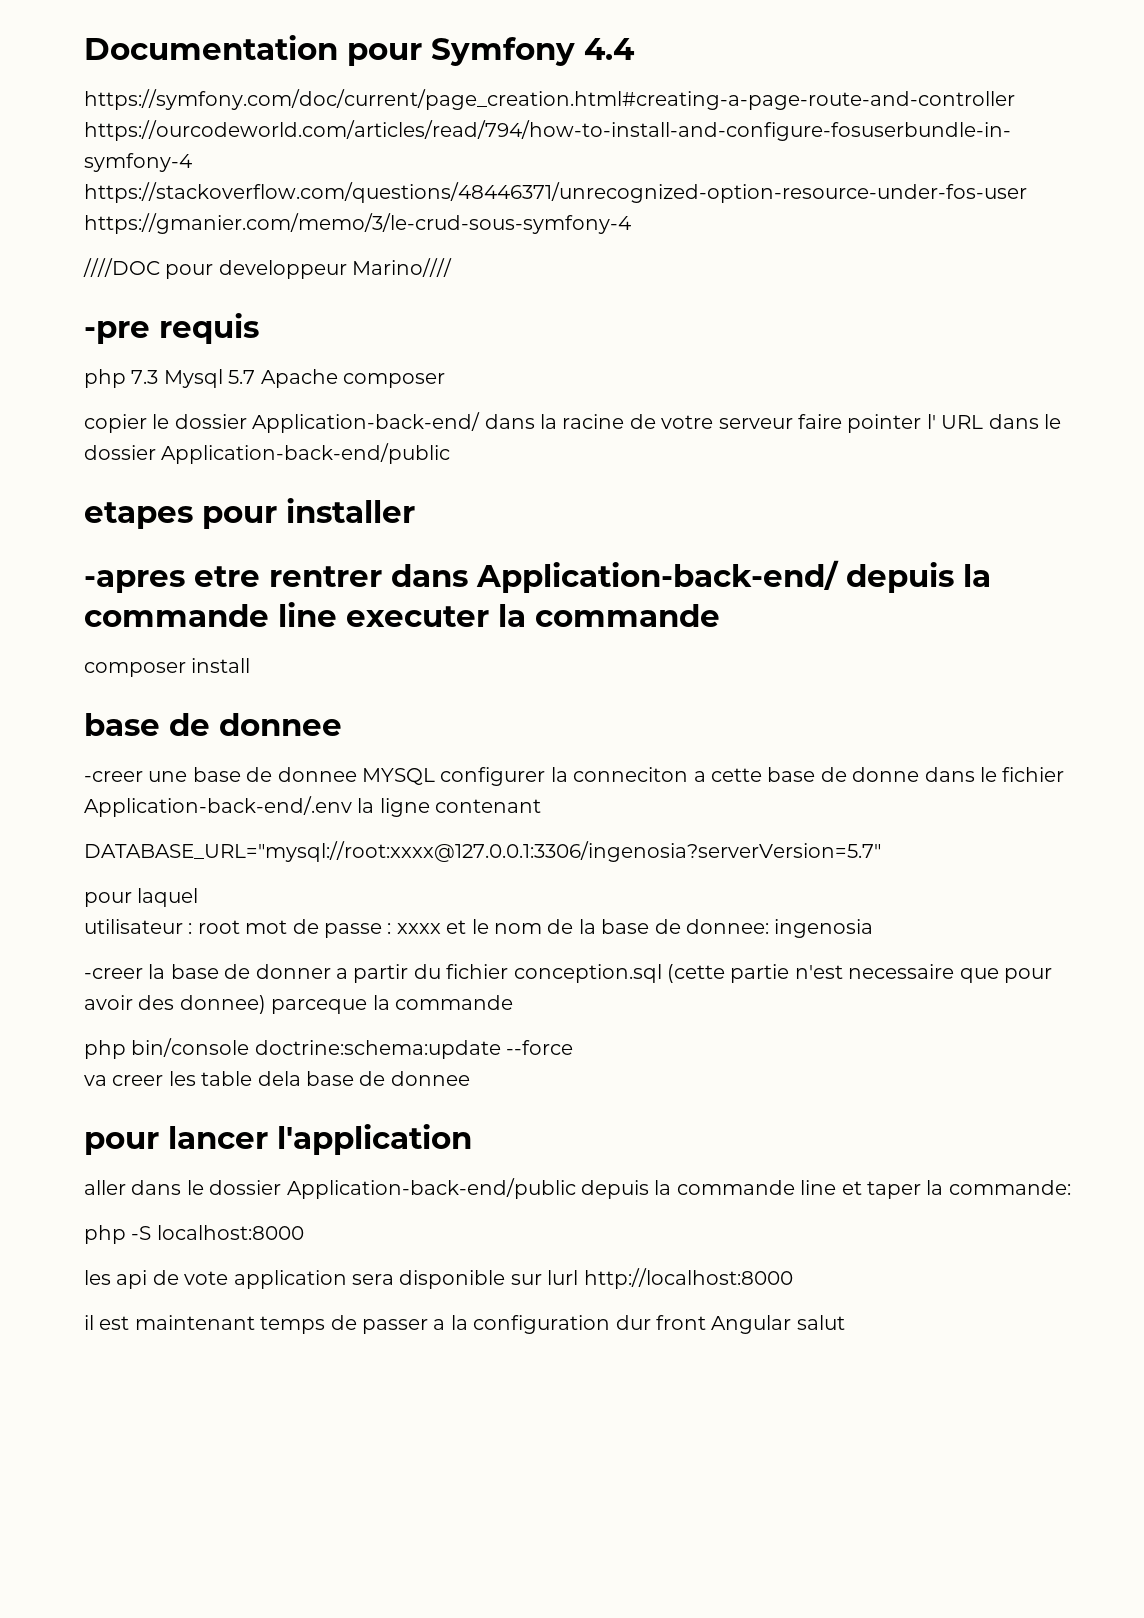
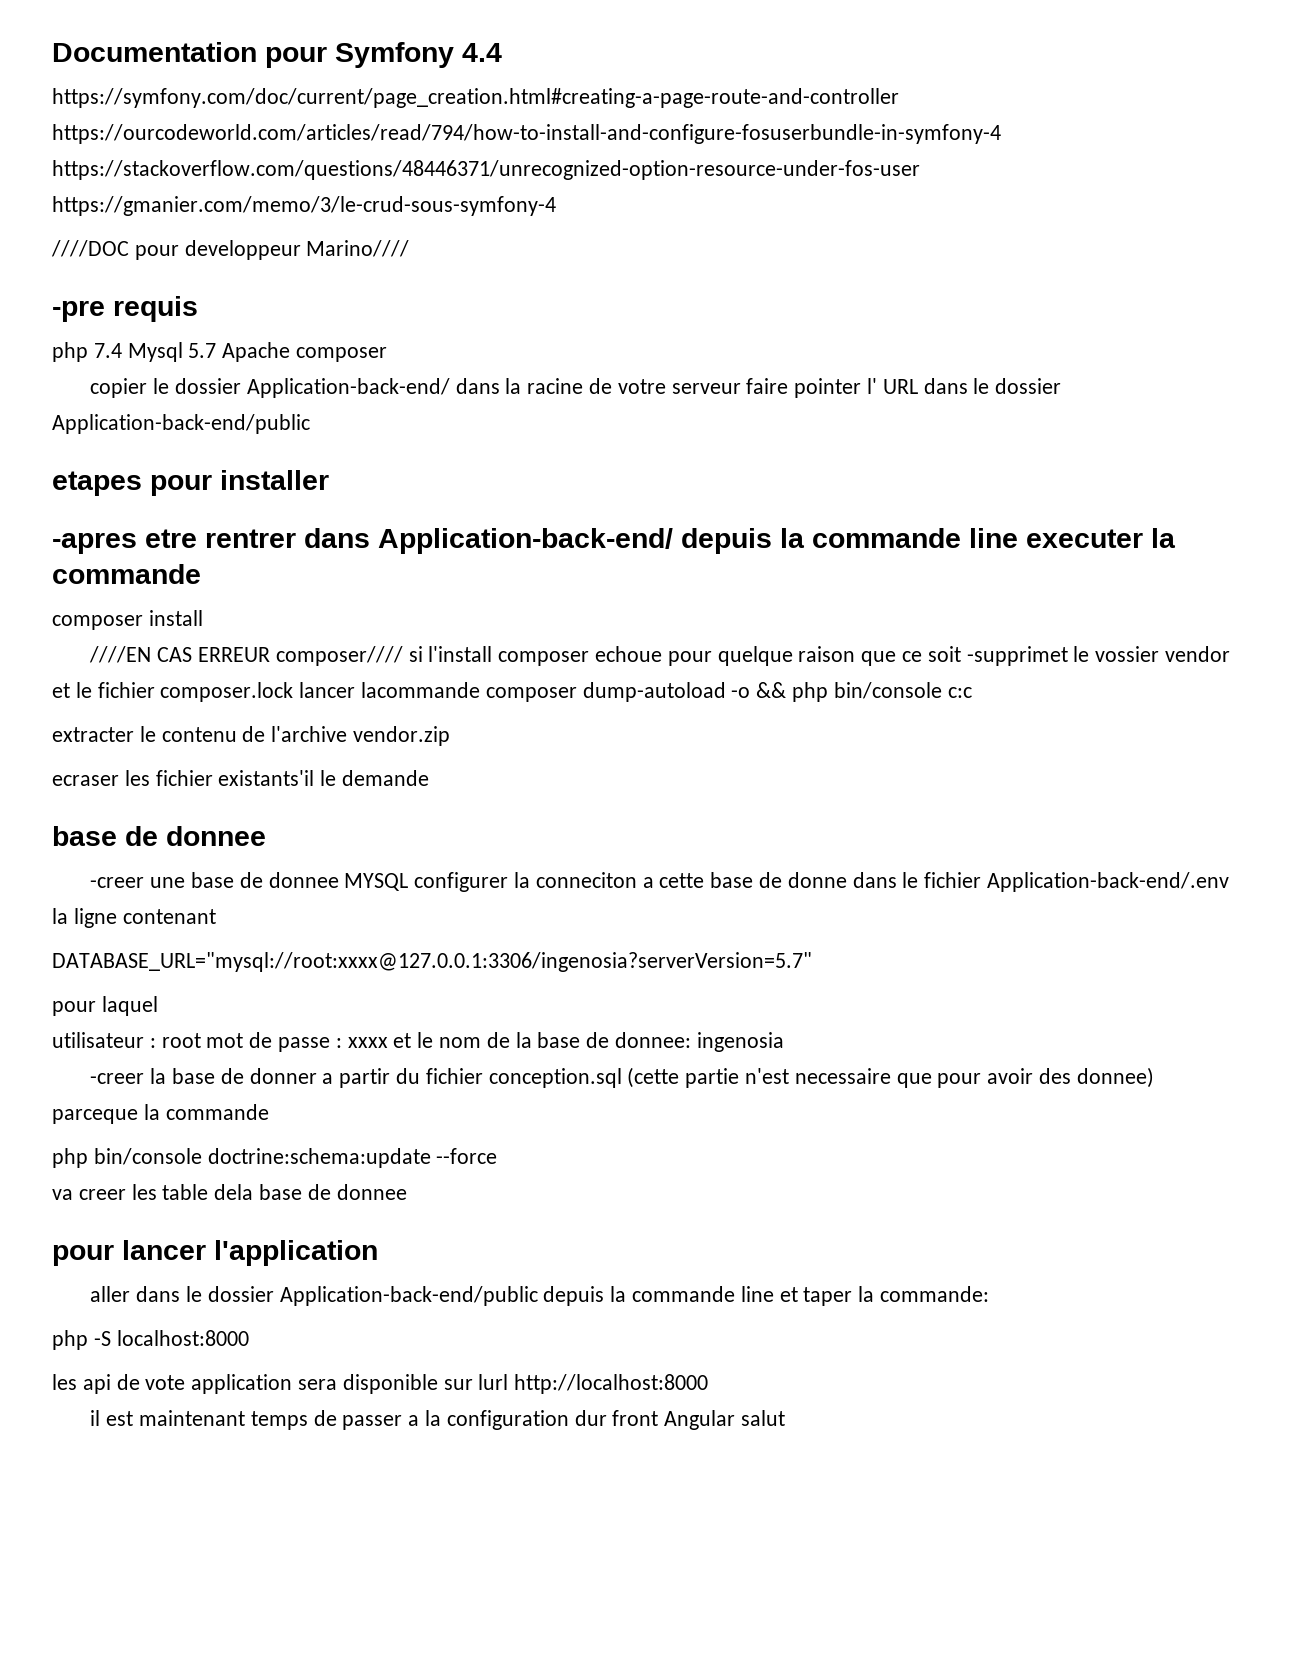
- php 7.3 Mysql 5.7 Apache composer
+ php 7.4 Mysql 5.7 Apache composer
+ ////EN CAS ERREUR composer//// si l'install composer echoue pour quelque raison que ce soit -supprimet le vossier vendor et le fichier composer.lock lancer lacommande composer dump-autoload -o && php bin/console c:c
+ extracter le contenu de l'archive vendor.zip
+ ecraser les fichier existants'il le demande

